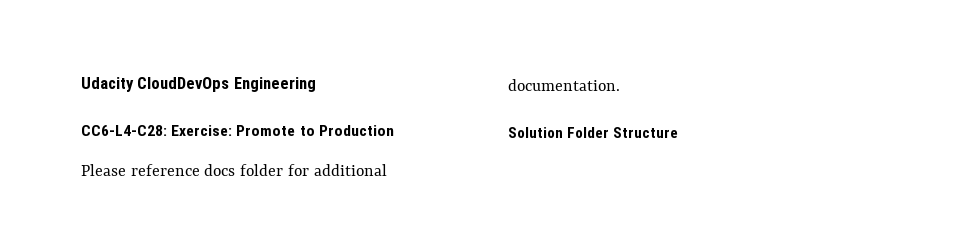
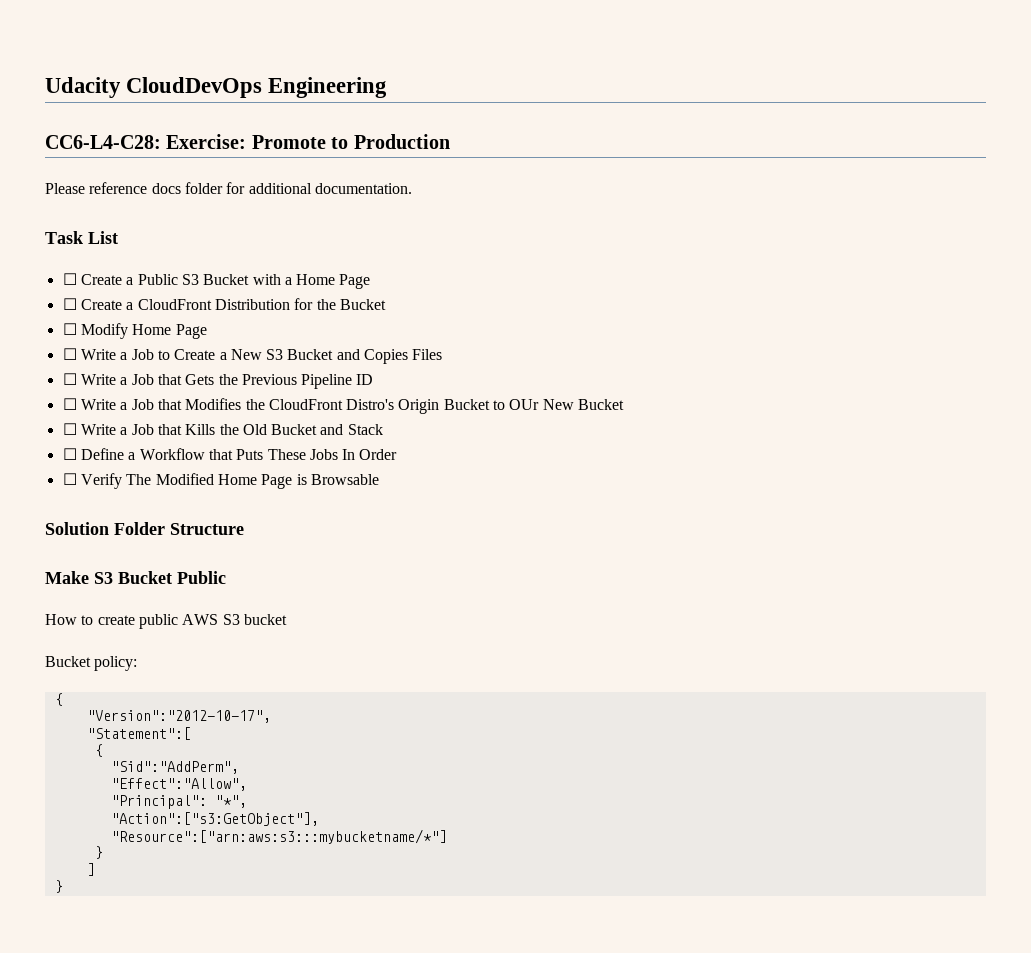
+ Task List
+ ☐ Create a Public S3 Bucket with a Home Page
+ ☐ Create a CloudFront Distribution for the Bucket
+ ☐ Modify Home Page
+ ☐ Write a Job to Create a New S3 Bucket and Copies Files
+ ☐ Write a Job that Gets the Previous Pipeline ID
+ ☐ Write a Job that Modifies the CloudFront Distro's Origin Bucket to OUr New Bucket
+ ☐ Write a Job that Kills the Old Bucket and Stack
+ ☐ Define a Workflow that Puts These Jobs In Order
+ ☐ Verify The Modified Home Page is Browsable
  Solution Folder Structure
+ Make S3 Bucket Public
+ How to create public AWS S3 bucket
+ Bucket policy:
+ {
+ "Version":"2012-10-17",
+ "Statement":[
+ {
+ "Sid":"AddPerm",
+ "Effect":"Allow",
+ "Principal": "*",
+ "Action":["s3:GetObject"],
+ "Resource":["arn:aws:s3:::mybucketname/*"]
+ }
+ ]
+ }

